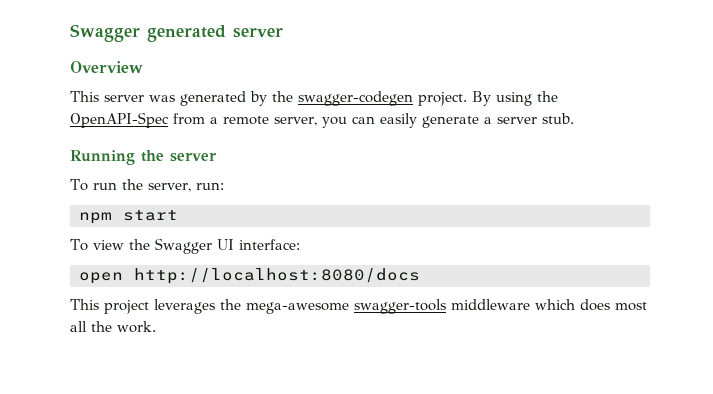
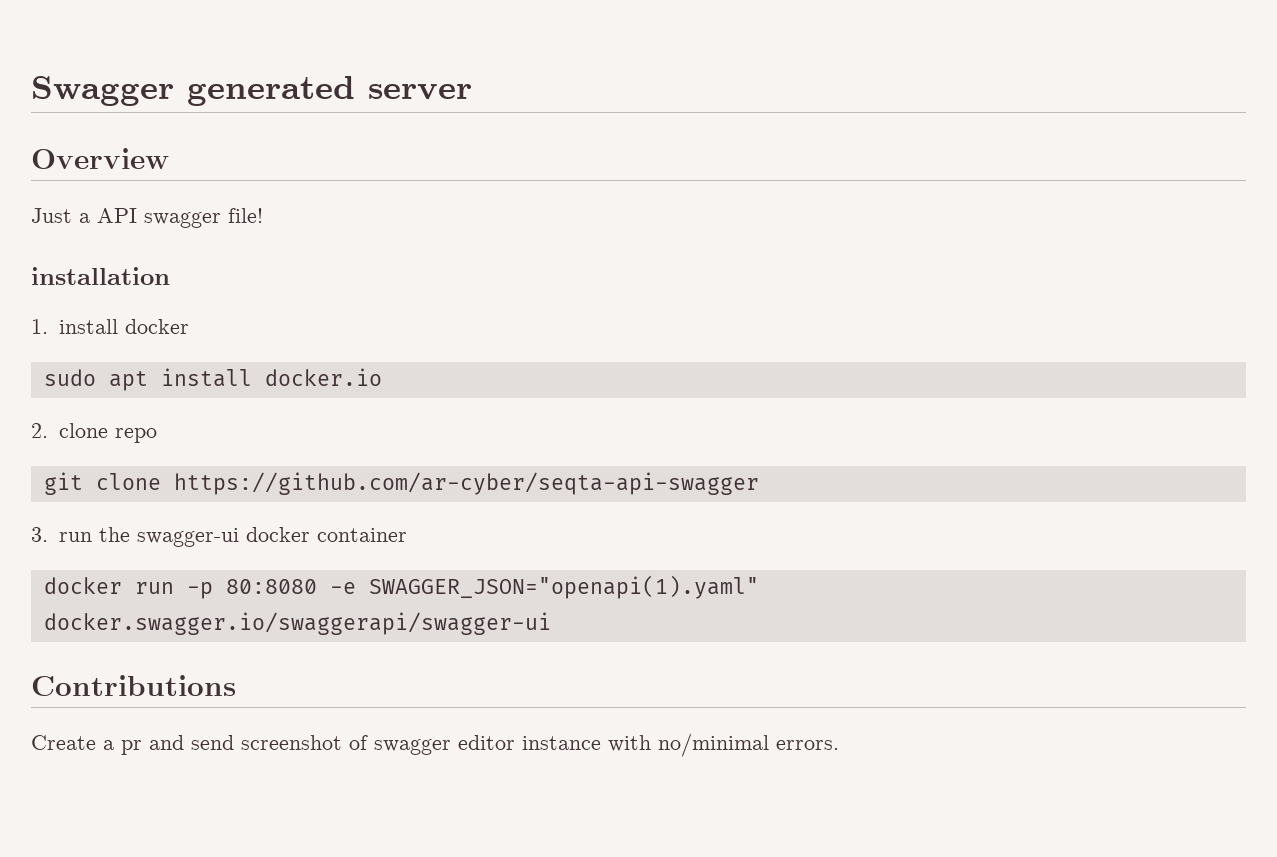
- This server was generated by the swagger-codegen project. By using the OpenAPI-Spec from a remote server, you can easily generate a server stub.
- Running the server
- To run the server, run:
- npm start
- To view the Swagger UI interface:
- open http://localhost:8080/docs
- This project leverages the mega-awesome swagger-tools middleware which does most all the work.
+ Just a API swagger file!
+ installation
+ 1. install docker
+ sudo apt install docker.io
+ 2. clone repo
+ git clone https://github.com/ar-cyber/seqta-api-swagger
+ 3. run the swagger-ui docker container
+ docker run -p 80:8080 -e SWAGGER_JSON="openapi(1).yaml" docker.swagger.io/swaggerapi/swagger-ui
+ Contributions
+ Create a pr and send screenshot of swagger editor instance with no/minimal errors.

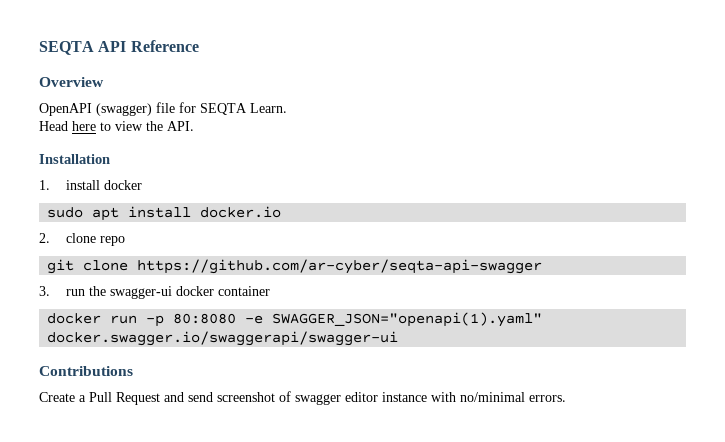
- Swagger generated server
+ SEQTA API Reference
  Overview
- Just a API swagger file!
- installation
+ OpenAPI (swagger) file for SEQTA Learn.
+ Head here to view the API.
+ Installation
- Create a pr and send screenshot of swagger editor instance with no/minimal errors.
+ Create a Pull Request and send screenshot of swagger editor instance with no/minimal errors.

